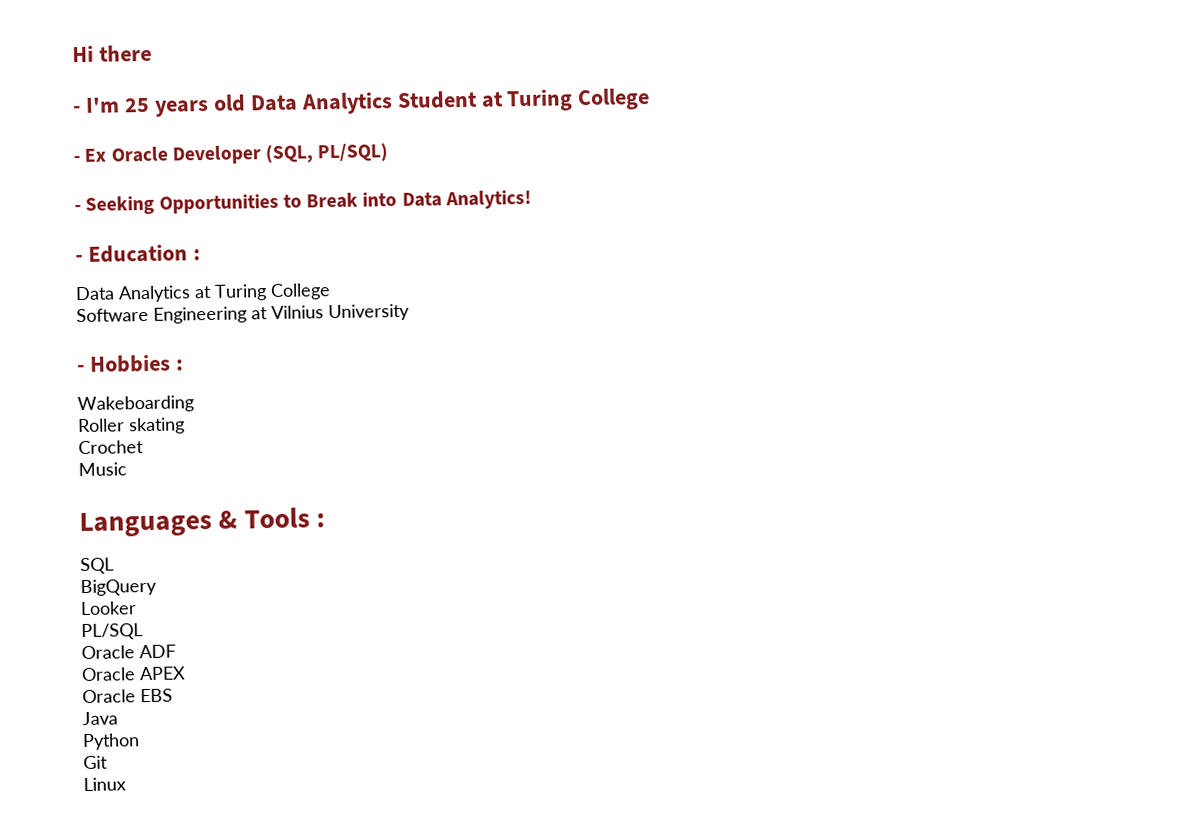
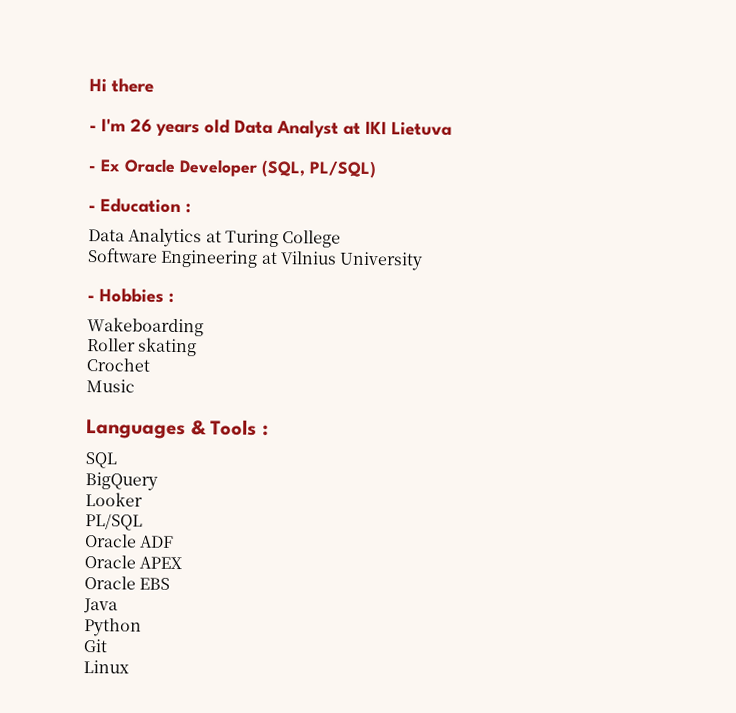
- - I'm 25 years old Data Analytics Student at Turing College
+ - I'm 26 years old Data Analyst at IKI Lietuva
- - Seeking Opportunities to Break into Data Analytics!

